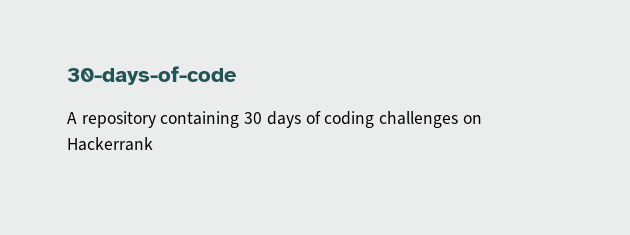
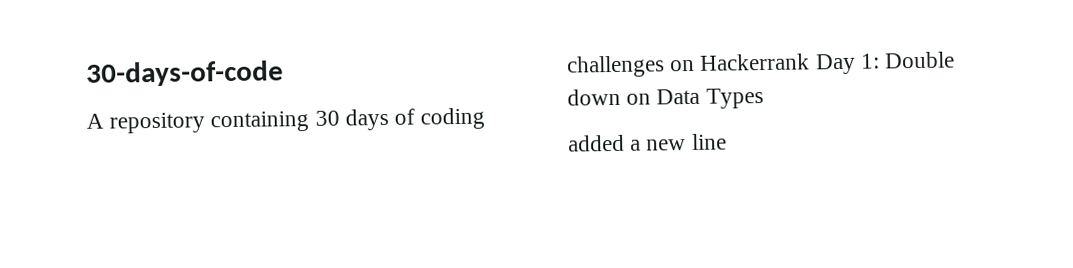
- A repository containing 30 days of coding challenges on Hackerrank
+ A repository containing 30 days of coding challenges on Hackerrank Day 1: Double down on Data Types
+ added a new line

